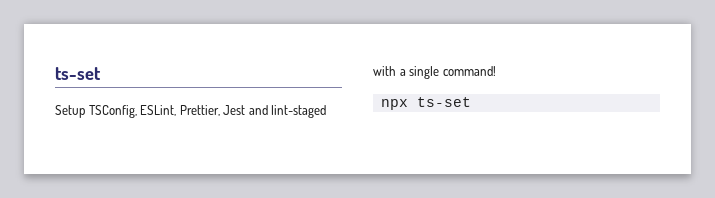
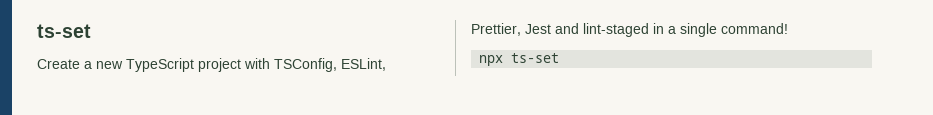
- Setup TSConfig, ESLint, Prettier, Jest and lint-staged with a single command!
+ Create a new TypeScript project with TSConfig, ESLint, Prettier, Jest and lint-staged in a single command!

